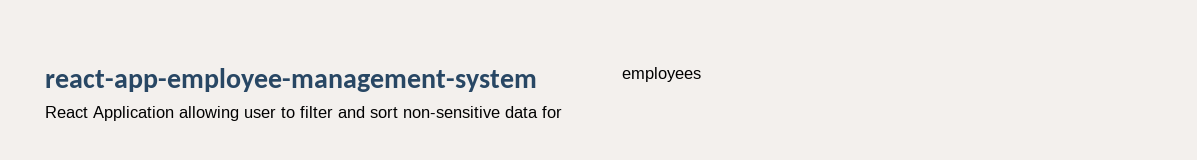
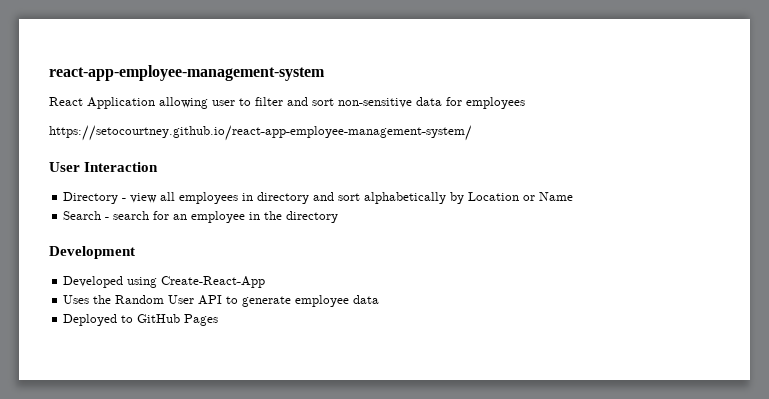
+ https://setocourtney.github.io/react-app-employee-management-system/
+ User Interaction
+ Directory - view all employees in directory and sort alphabetically by Location or Name
+ Search - search for an employee in the directory
+ Development
+ Developed using Create-React-App
+ Uses the Random User API to generate employee data
+ Deployed to GitHub Pages

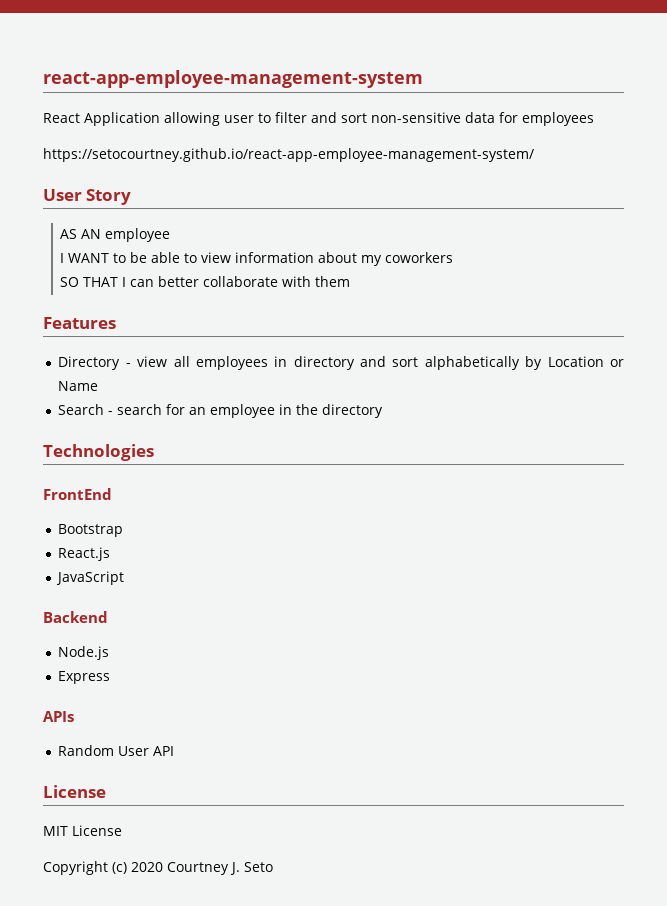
- User Interaction
+ User Story
+ AS AN employee
+ I WANT to be able to view information about my coworkers
+ SO THAT I can better collaborate with them
+ Features
- Development
- Developed using Create-React-App
- Uses the Random User API to generate employee data
- Deployed to GitHub Pages
+ Technologies
+ FrontEnd
+ Bootstrap
+ React.js
+ JavaScript
+ Backend
+ Node.js
+ Express
+ APIs
+ Random User API
+ License
+ MIT License
+ Copyright (c) 2020 Courtney J. Seto

